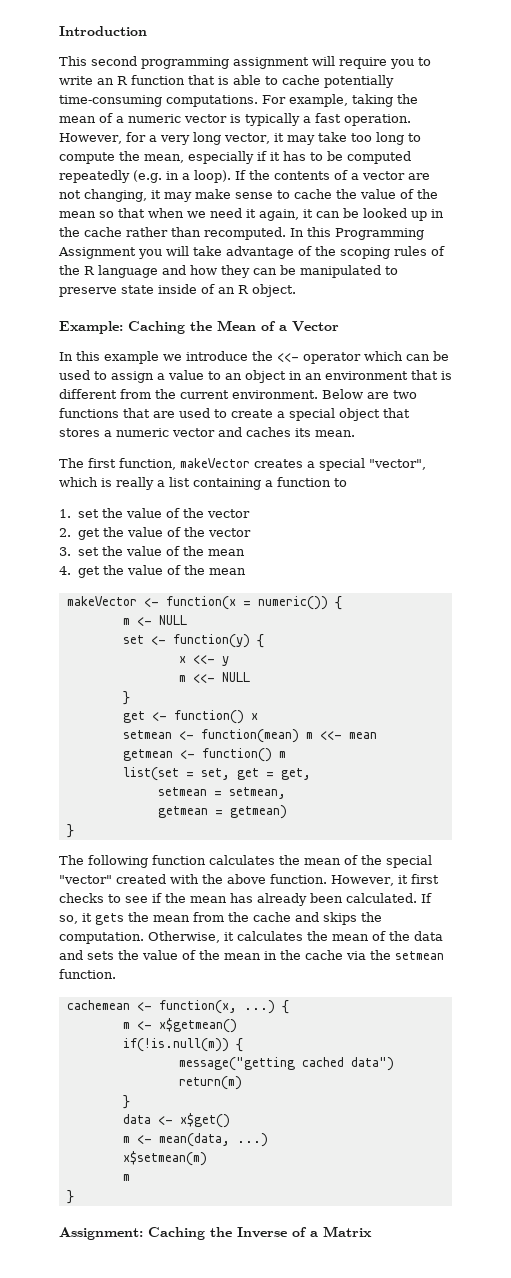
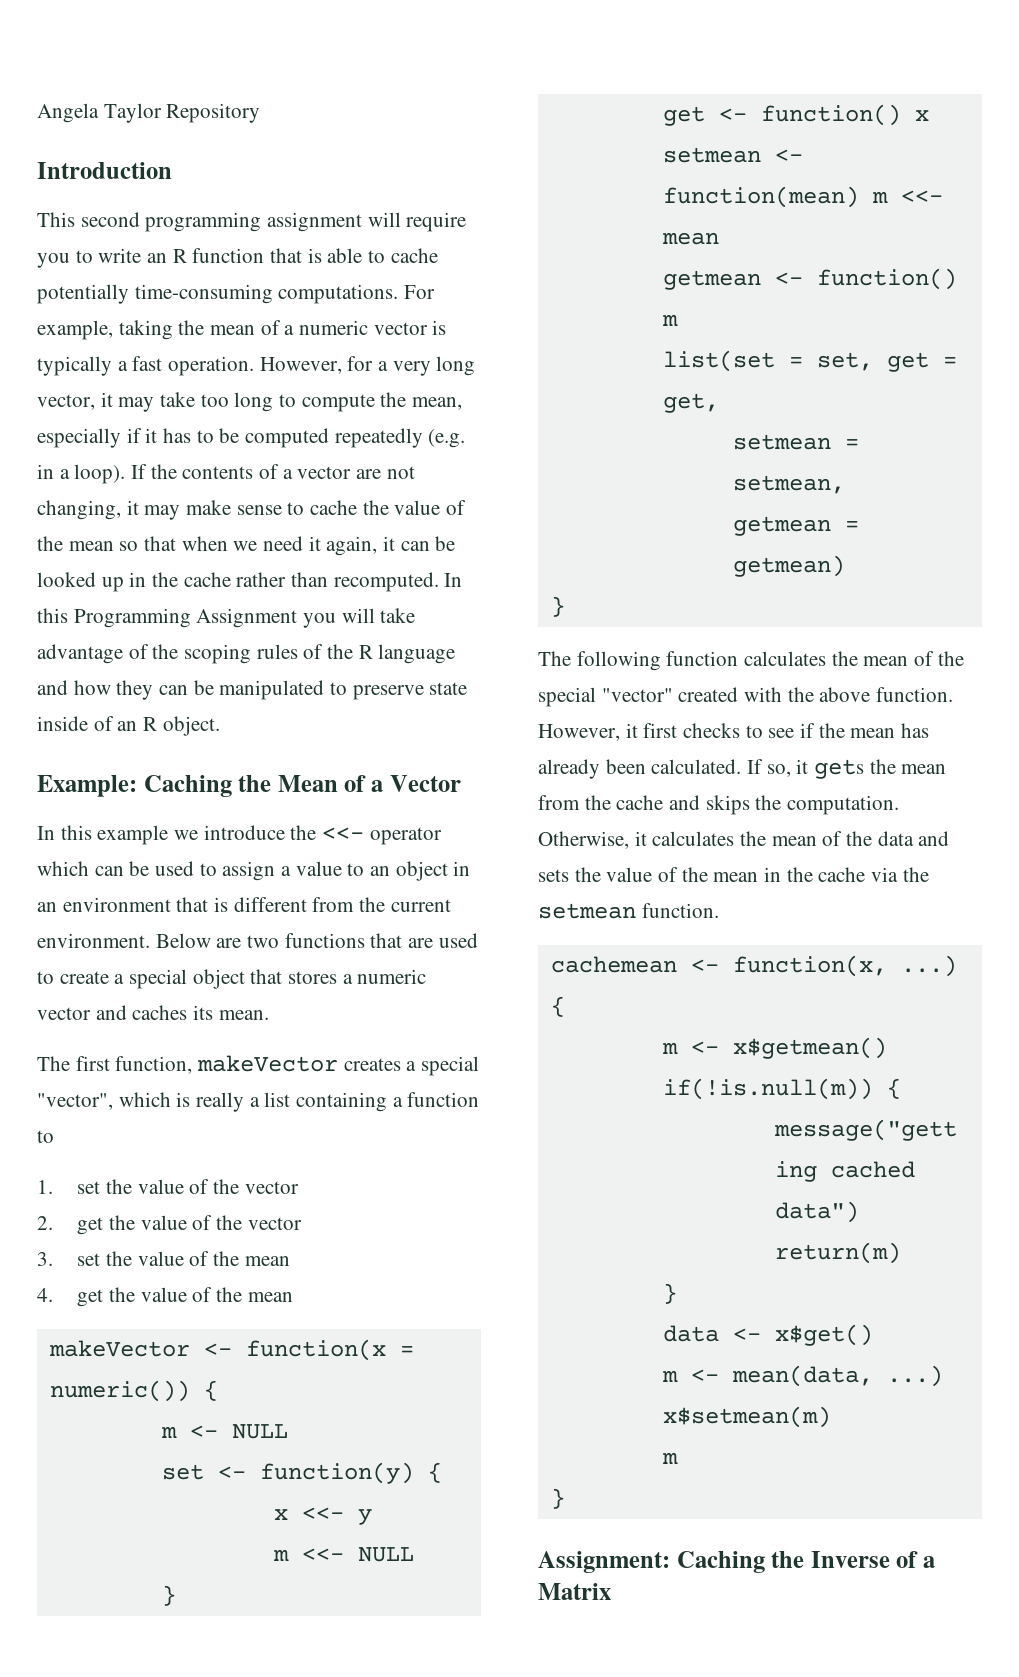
+ Angela Taylor Repository

